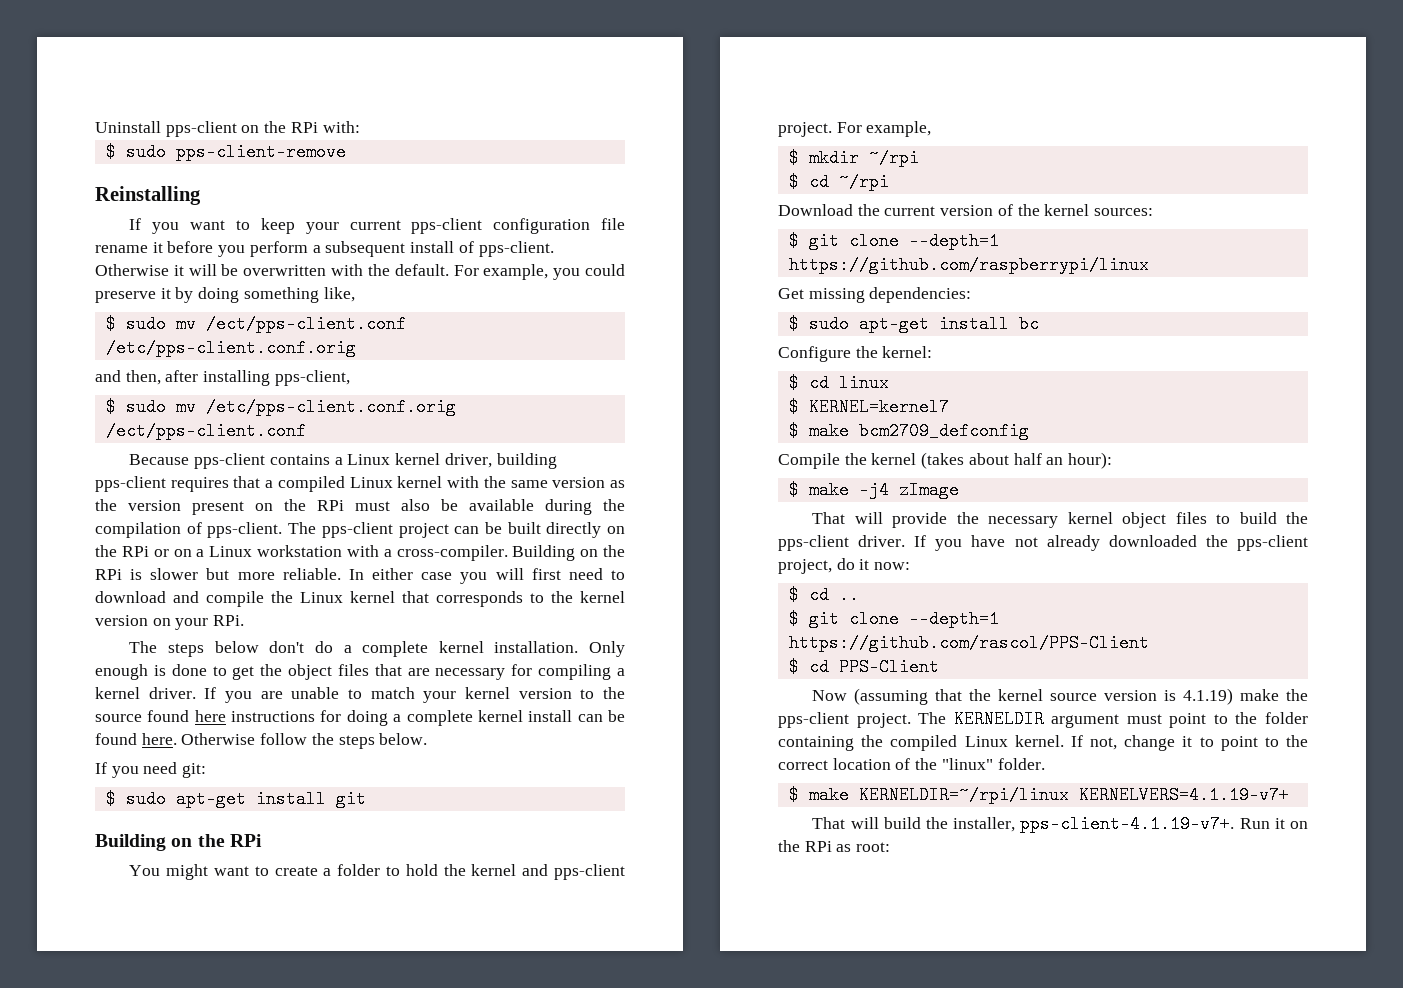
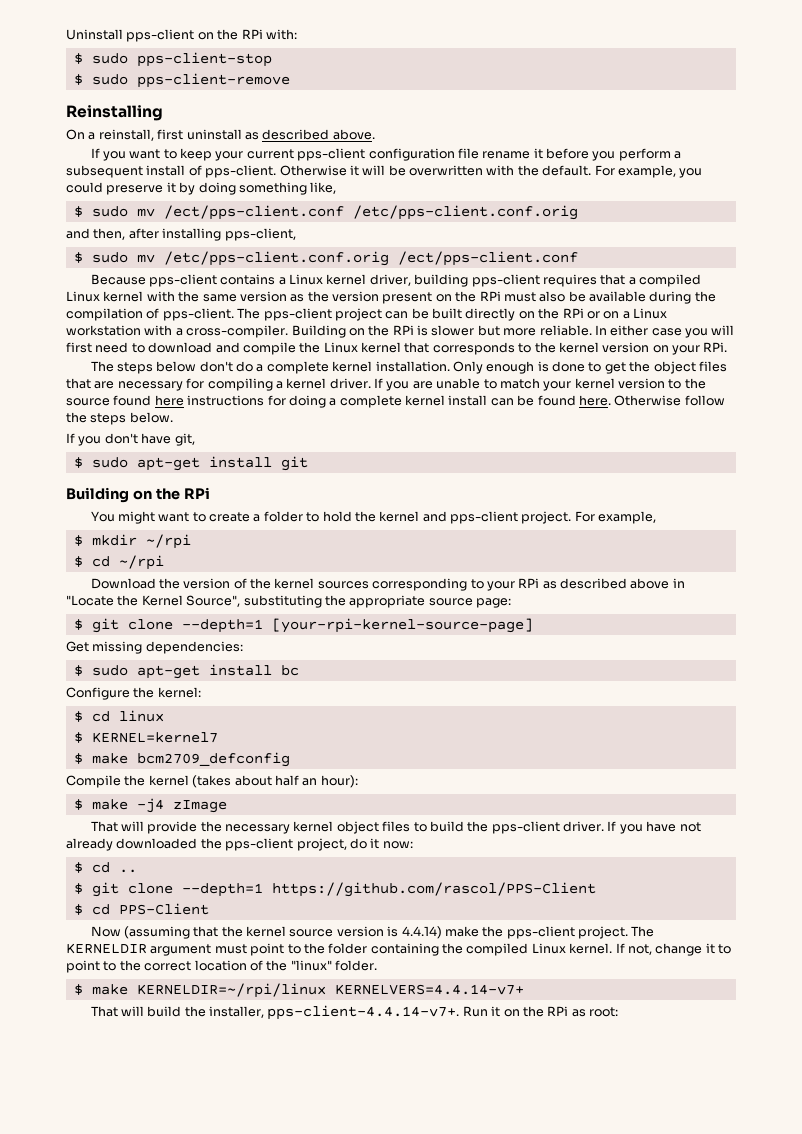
+ $ sudo pps-client-stop
+ On a reinstall, first uninstall as described above.
- If you need git:
+ If you don't have git,
- Download the current version of the kernel sources:
- $ git clone --depth=1 https://github.com/raspberrypi/linux
+ Download the version of the kernel sources corresponding to your RPi as described above in "Locate the Kernel Source", substituting the appropriate source page:
+ $ git clone --depth=1 [your-rpi-kernel-source-page]
- Now (assuming that the kernel source version is 4.1.19) make the pps-client project.
+ Now (assuming that the kernel source version is 4.4.14) make the pps-client project.
- $ make KERNELDIR=~/rpi/linux KERNELVERS=4.1.19-v7+
+ $ make KERNELDIR=~/rpi/linux KERNELVERS=4.4.14-v7+
- That will build the installer, pps-client-4.1.19-v7+. Run it on the RPi as root:
+ That will build the installer, pps-client-4.4.14-v7+. Run it on the RPi as root:

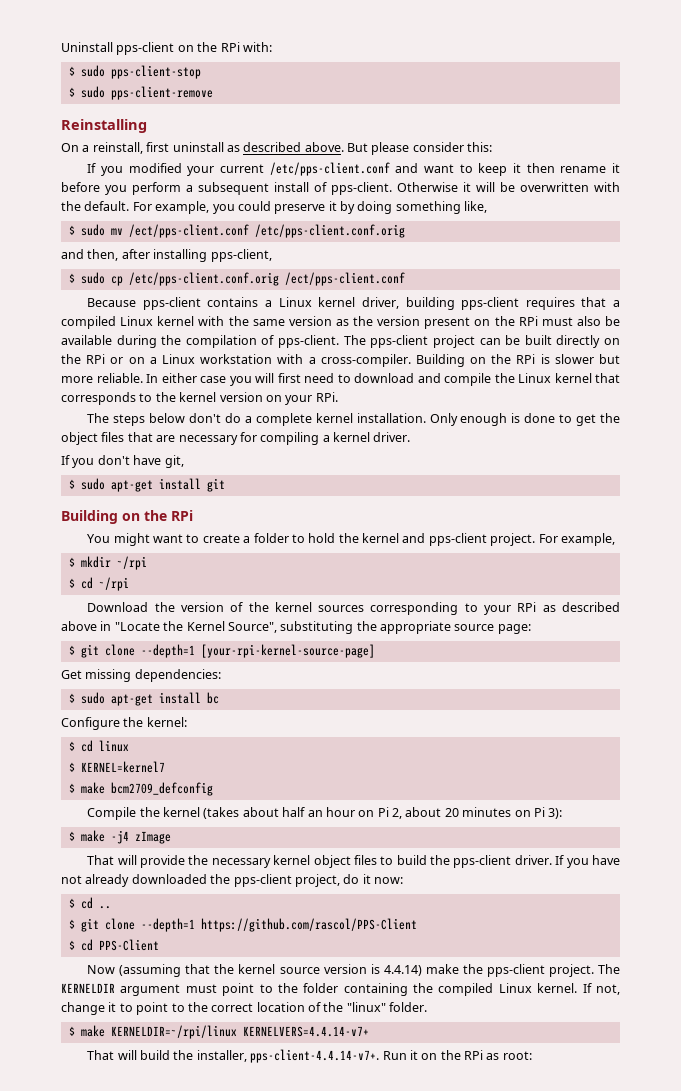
- On a reinstall, first uninstall as described above.
- If you want to keep your current pps-client configuration file rename it before you perform a subsequent install of pps-client.
+ On a reinstall, first uninstall as described above. But please consider this:
+ If you modified your current /etc/pps-client.conf and want to keep it then rename it before you perform a subsequent install of pps-client.
- $ sudo mv /etc/pps-client.conf.orig /ect/pps-client.conf
+ $ sudo cp /etc/pps-client.conf.orig /ect/pps-client.conf
- If you are unable to match your kernel version to the source found here instructions for doing a complete kernel install can be found here. Otherwise follow the steps below.
- Compile the kernel (takes about half an hour):
+ Compile the kernel (takes about half an hour on Pi 2, about 20 minutes on Pi 3):

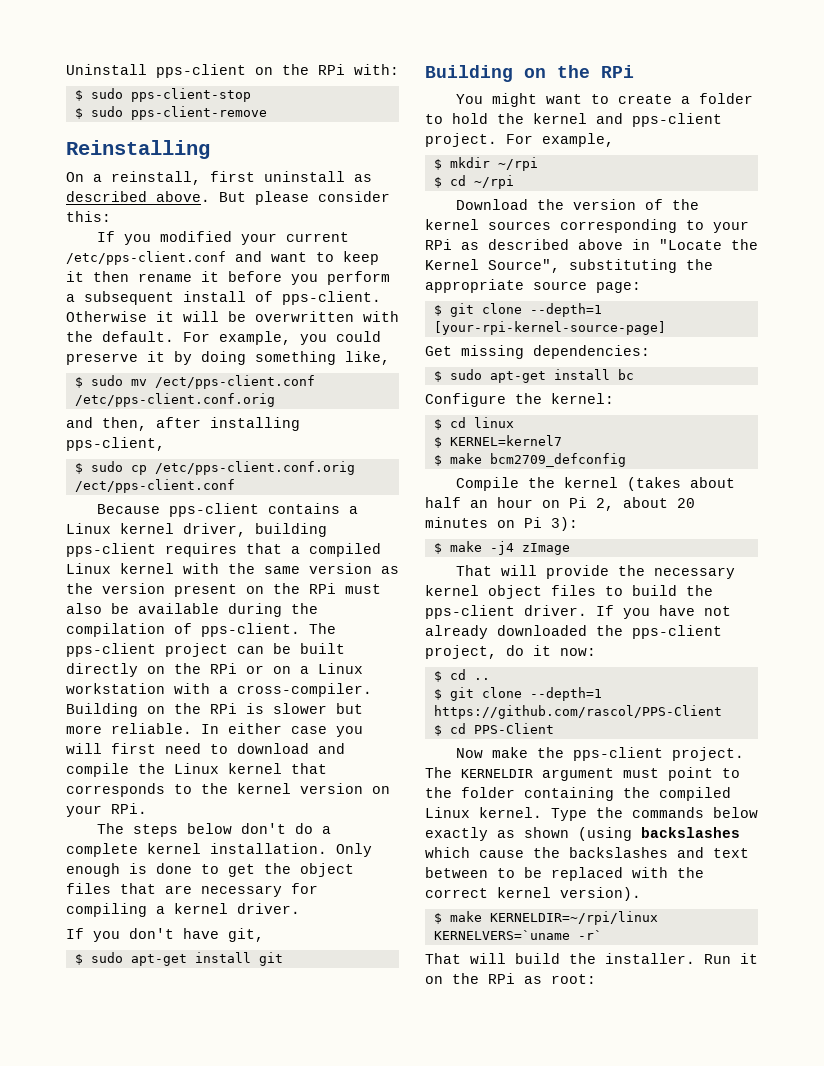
- Now (assuming that the kernel source version is 4.4.14) make the pps-client project.
+ Now make the pps-client project.
- If not, change it to point to the correct location of the "linux" folder.
+ Type the commands below exactly as shown (using backslashes which cause the backslashes and text between to be replaced with the correct kernel version).
- $ make KERNELDIR=~/rpi/linux KERNELVERS=4.4.14-v7+
+ $ make KERNELDIR=~/rpi/linux KERNELVERS=`uname -r`
- That will build the installer, pps-client-4.4.14-v7+. Run it on the RPi as root:
+ That will build the installer. Run it on the RPi as root:

